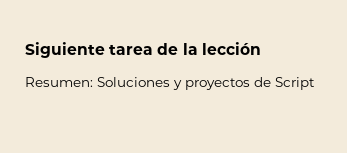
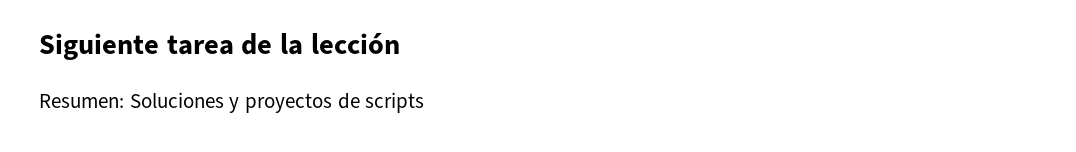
- Resumen: Soluciones y proyectos de Script
+ Resumen: Soluciones y proyectos de scripts

